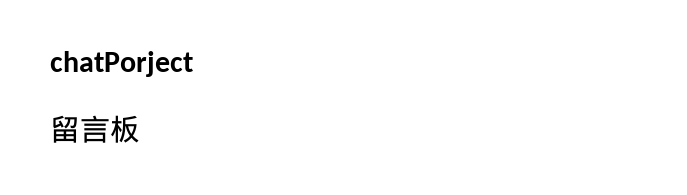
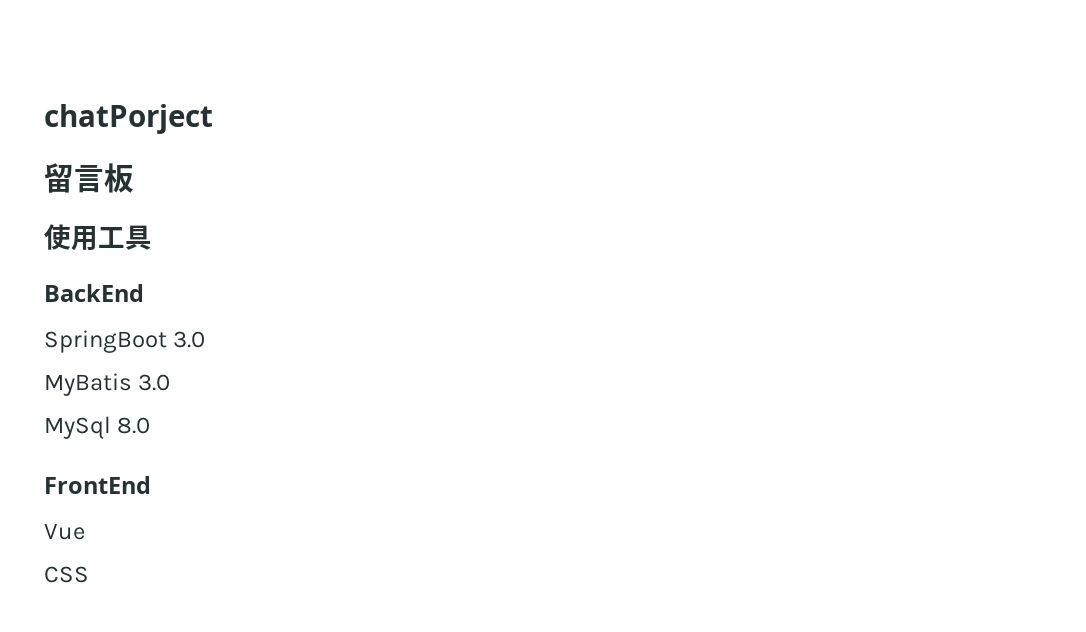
+ 使用工具
+ BackEnd
+ SpringBoot 3.0
+ MyBatis 3.0
+ MySql 8.0
+ FrontEnd
+ Vue
+ CSS

